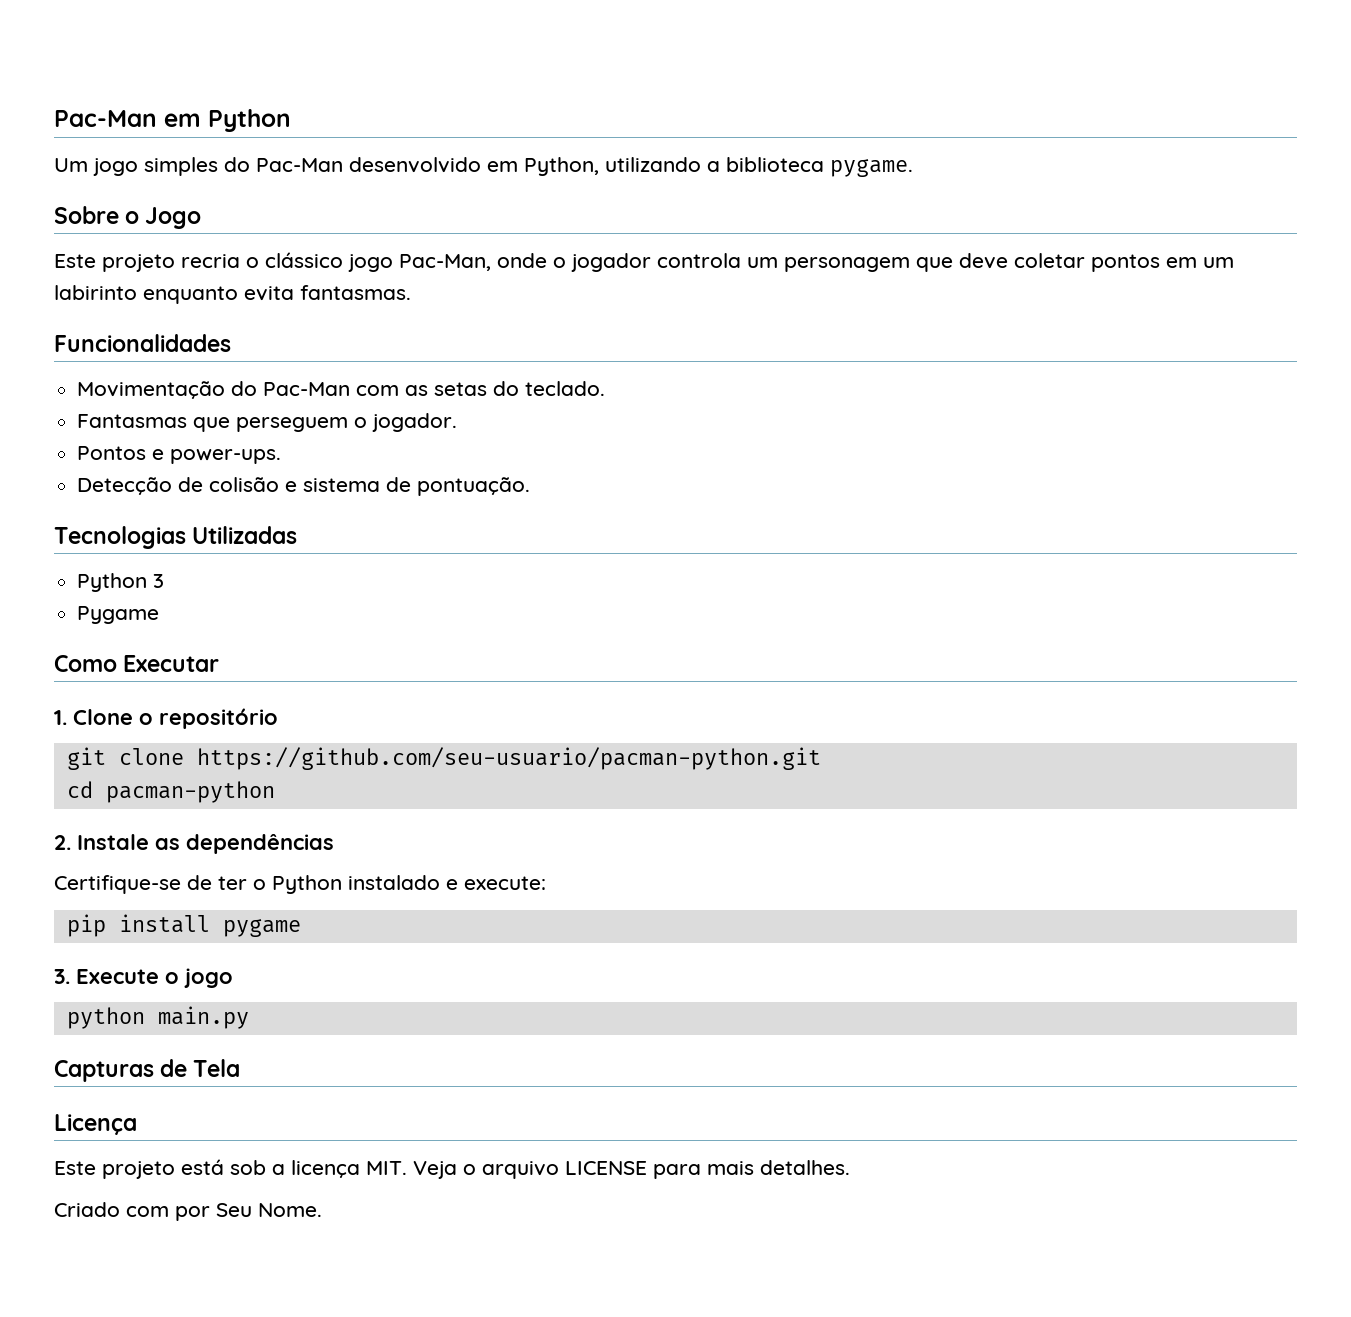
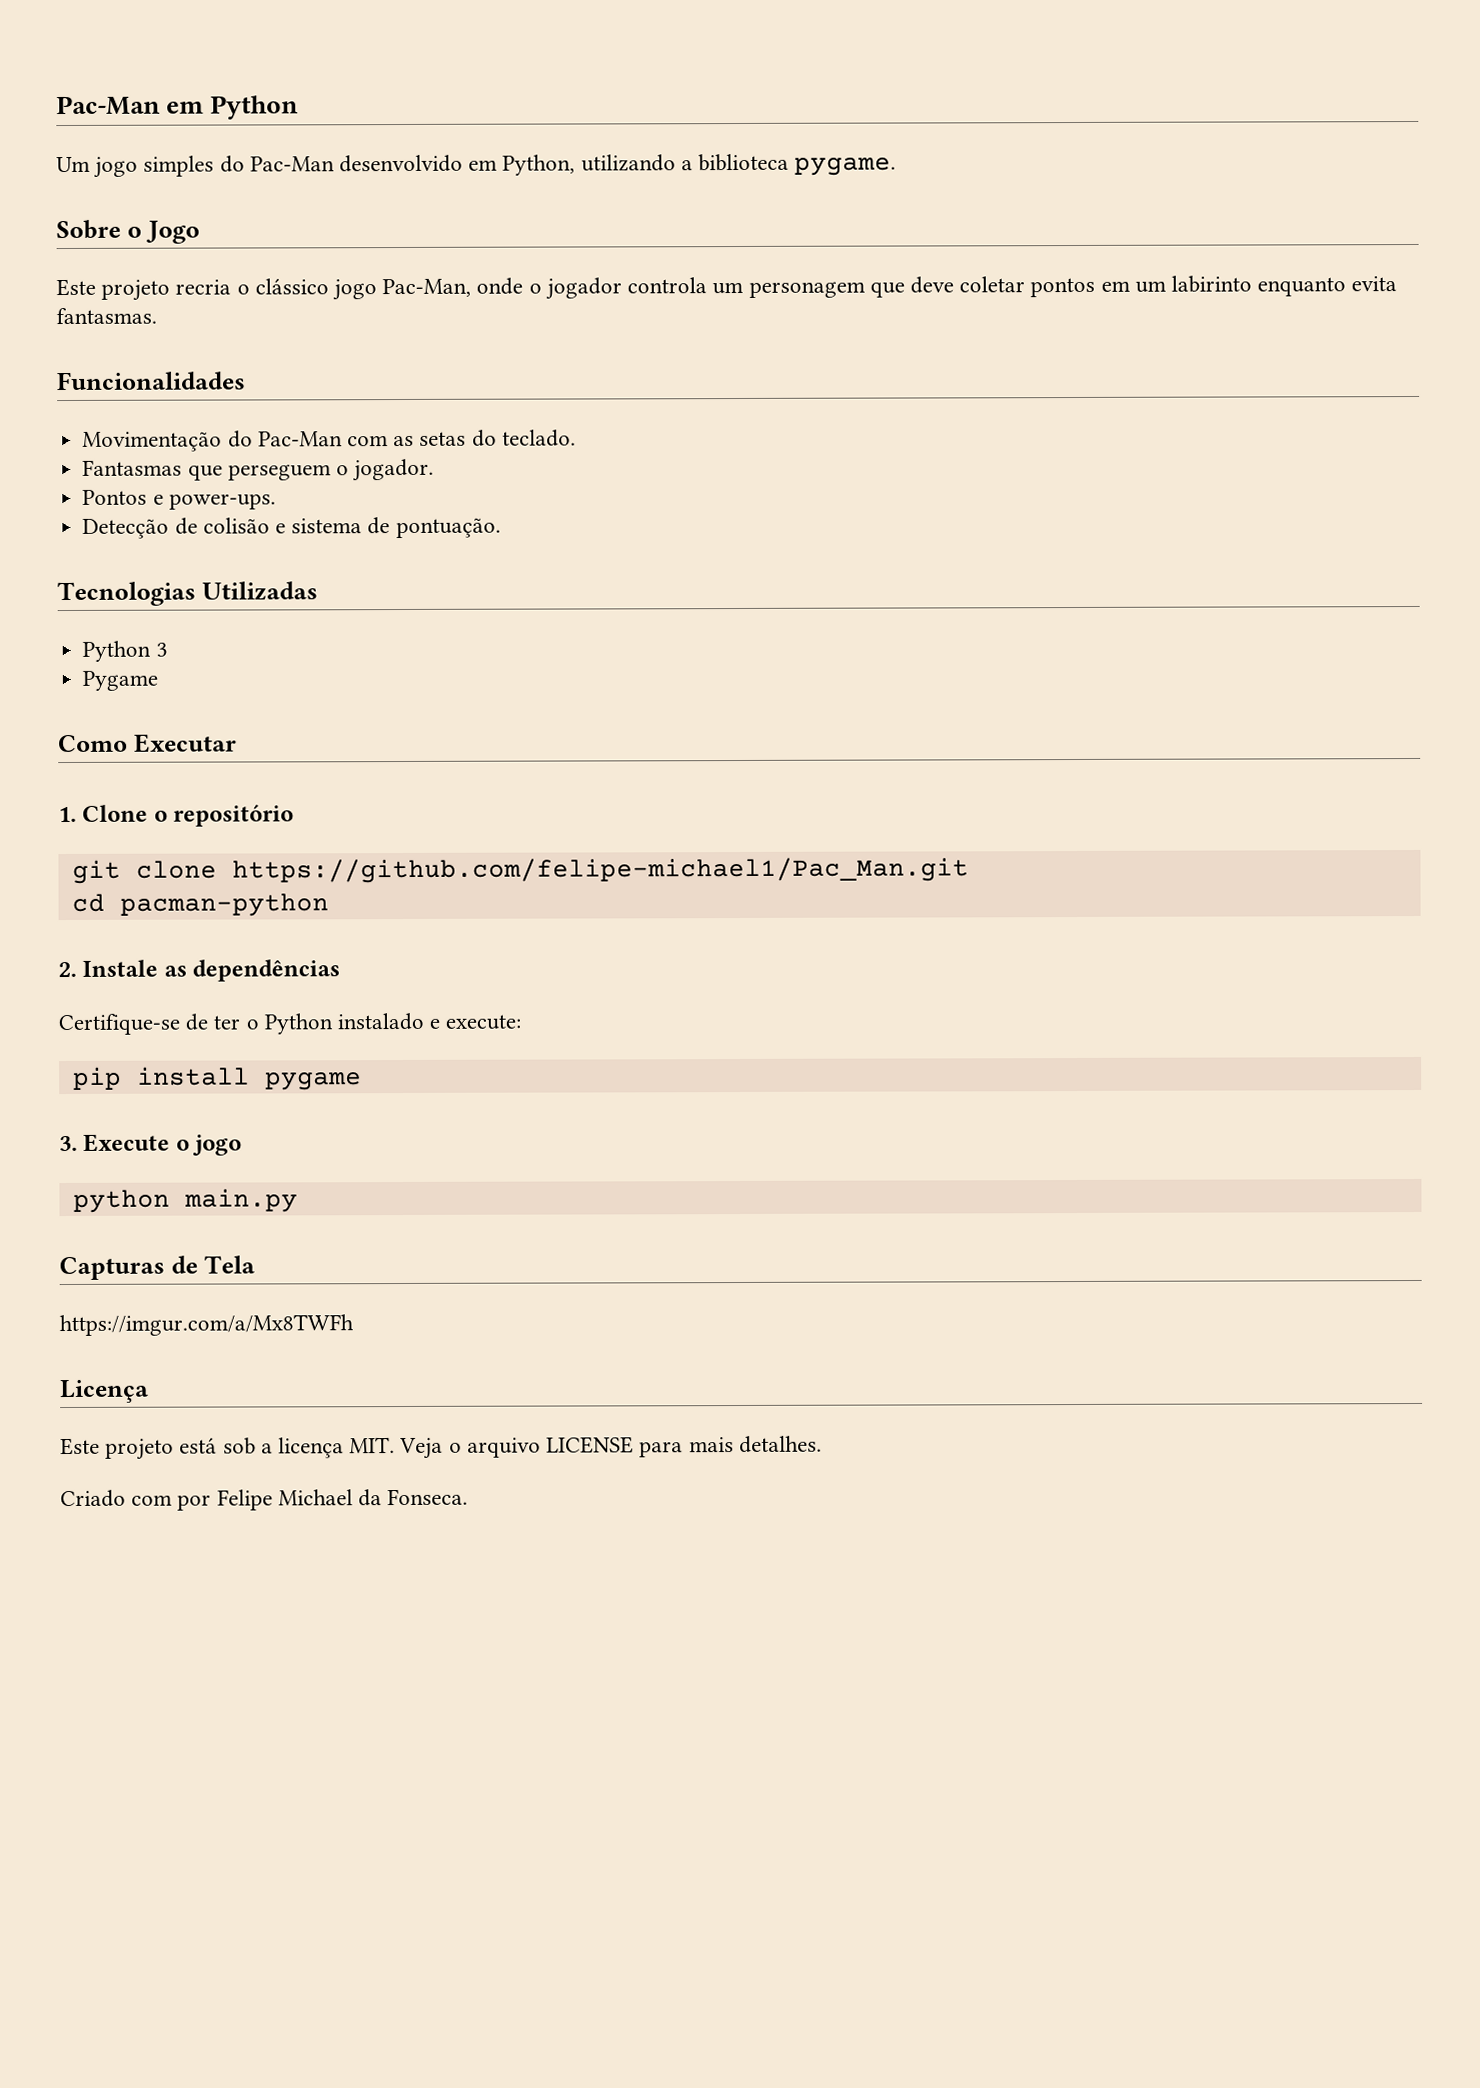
- git clone https://github.com/seu-usuario/pacman-python.git
+ git clone https://github.com/felipe-michael1/Pac_Man.git
+ https://imgur.com/a/Mx8TWFh
- Criado com por Seu Nome.
+ Criado com por Felipe Michael da Fonseca.

